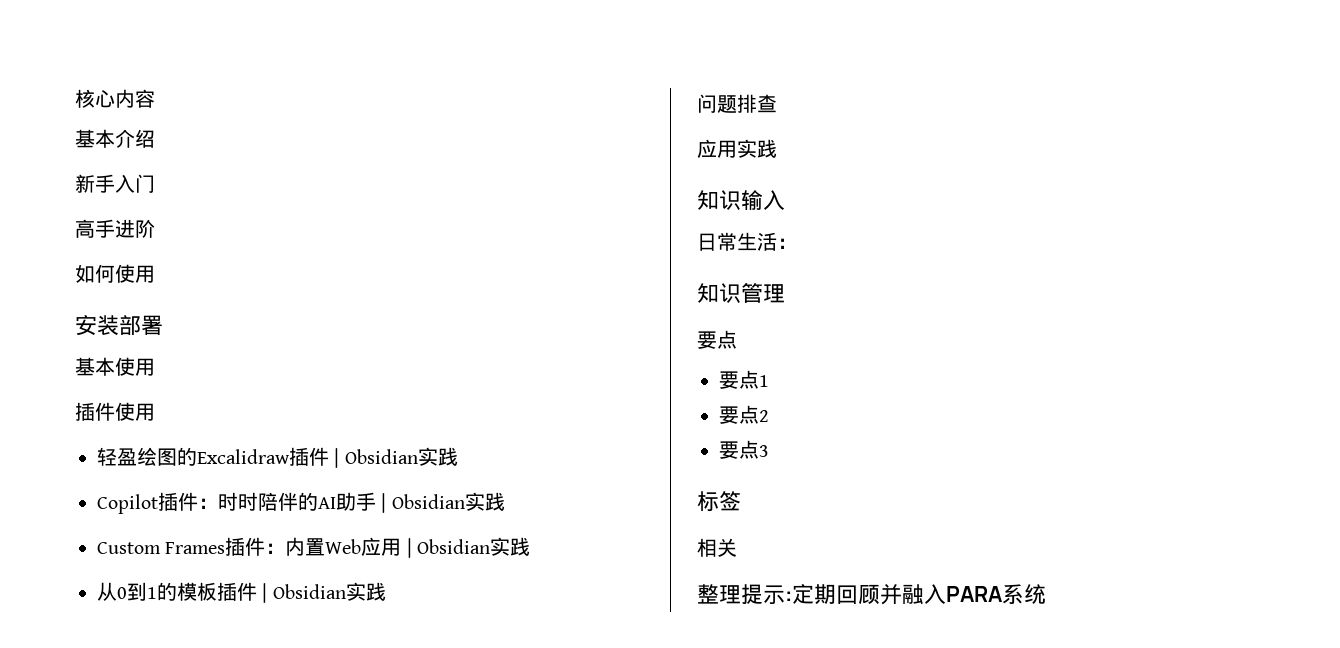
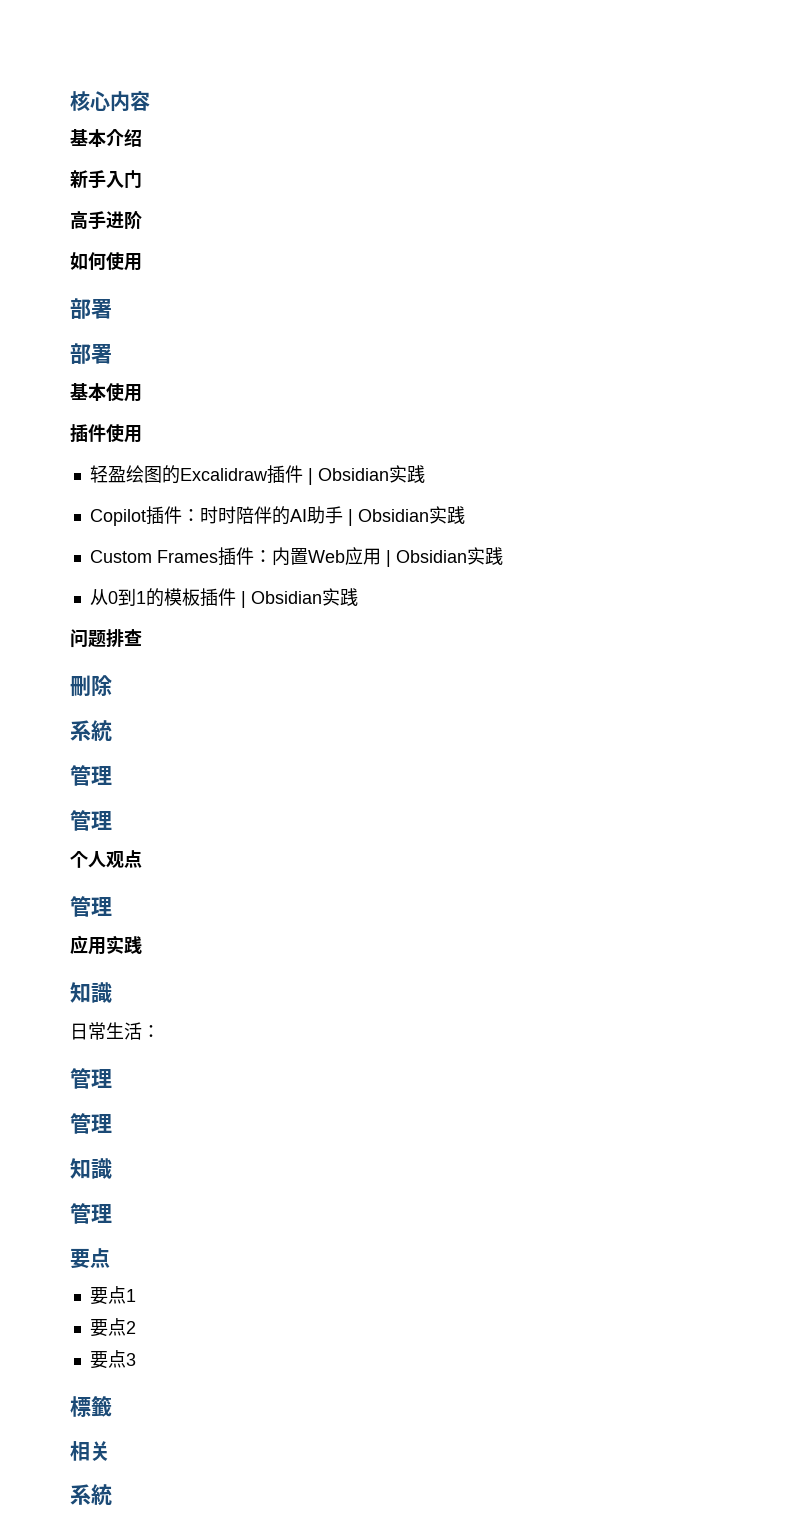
  如何使用
- 安装部署
+ 部署
+ 部署
+ 刪除
+ 系統
+ 管理
+ 管理
+ 个人观点
+ 管理
  应用实践
- 知识输入
+ 知識
  日常生活：
- 知识管理
+ 管理
+ 管理
+ 知識
+ 管理
- 标签
+ 標籤
  相关
- 整理提示:定期回顾并融入PARA系统
+ 系統

